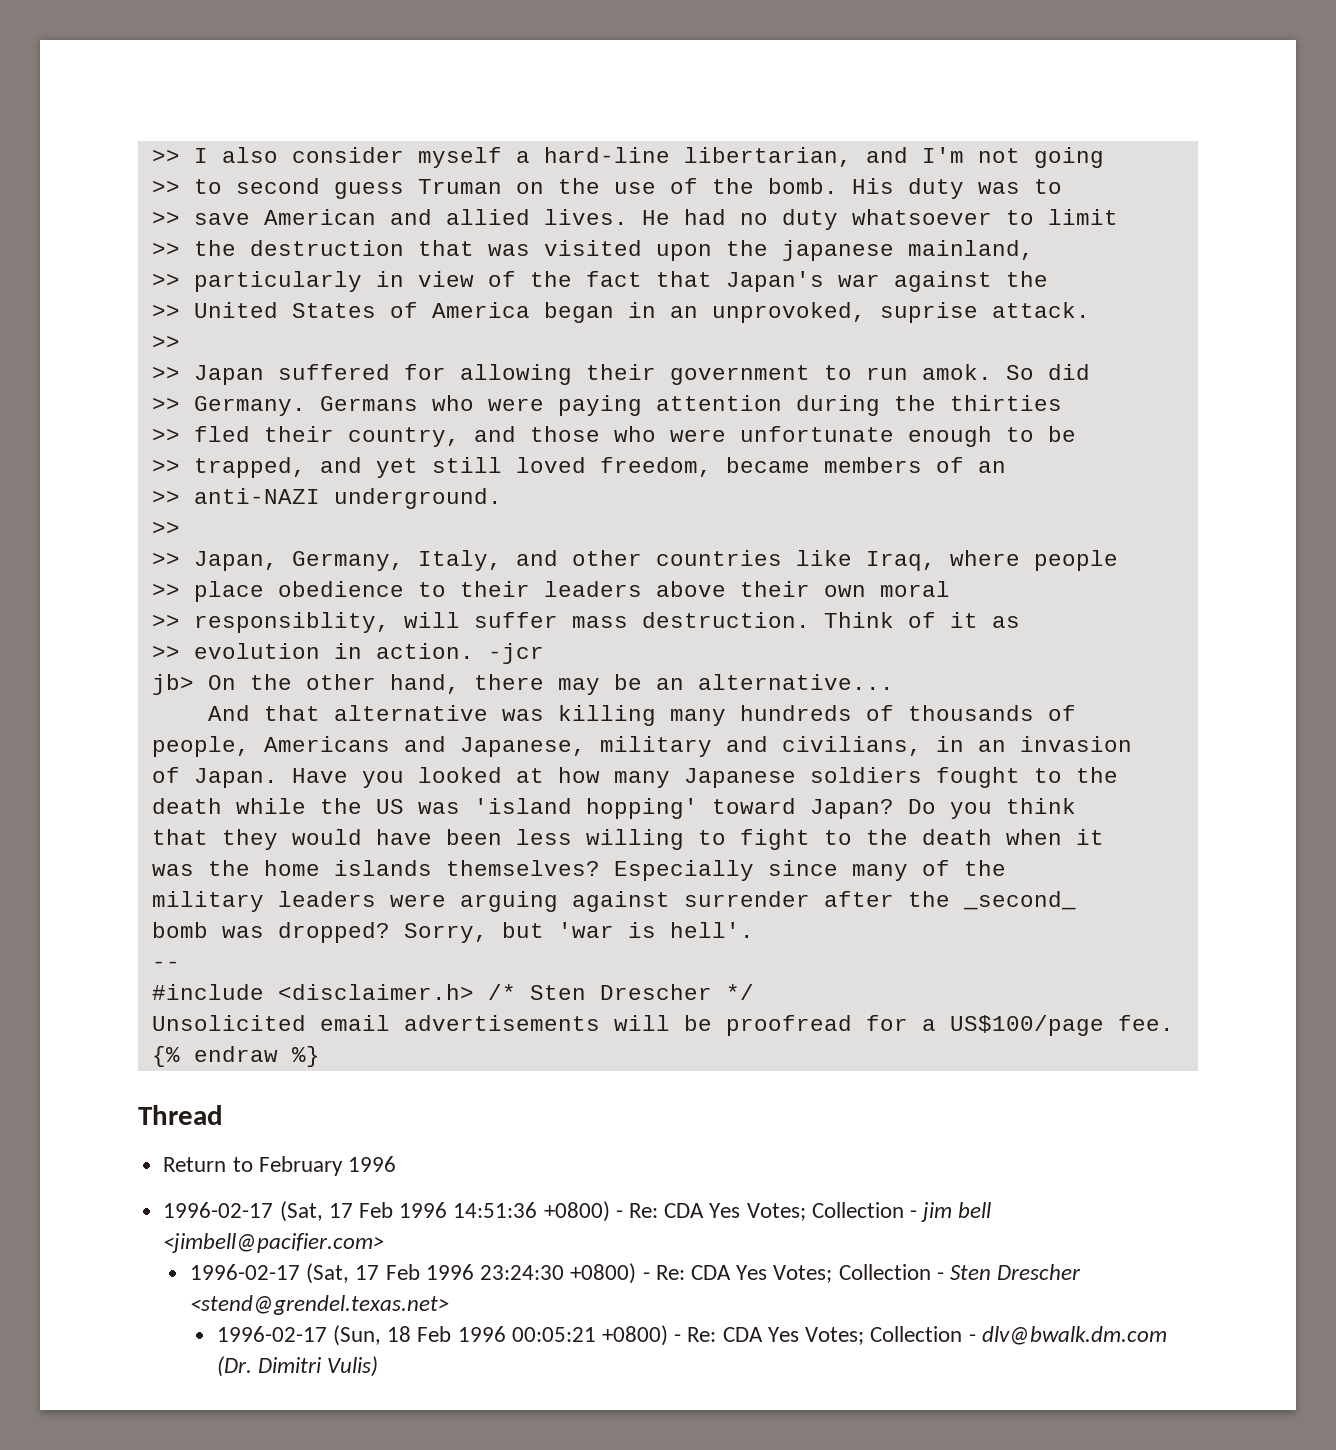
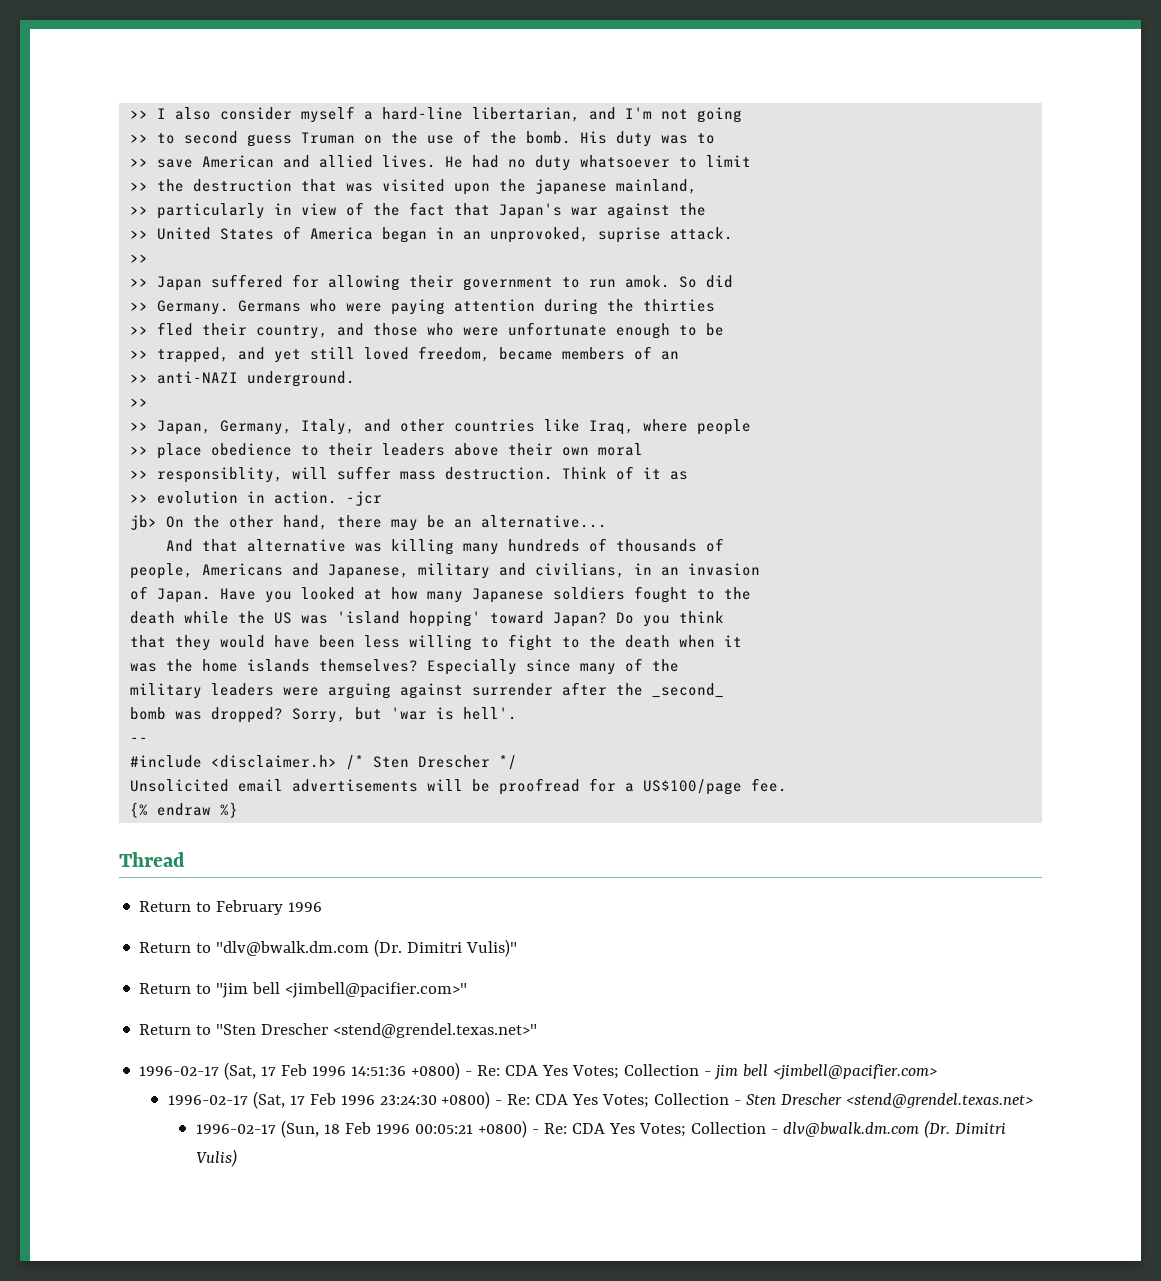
+ Return to "dlv@bwalk.dm.com (Dr. Dimitri Vulis)"
+ Return to "jim bell <jimbell@pacifier.com>"
+ Return to "Sten Drescher <stend@grendel.texas.net>"

